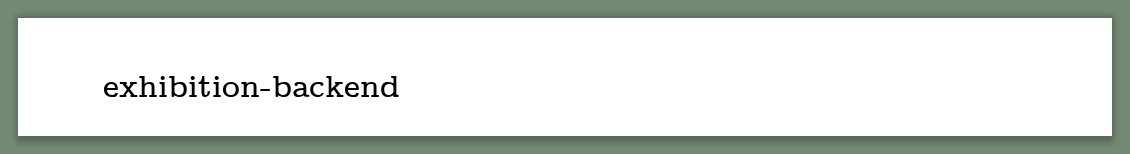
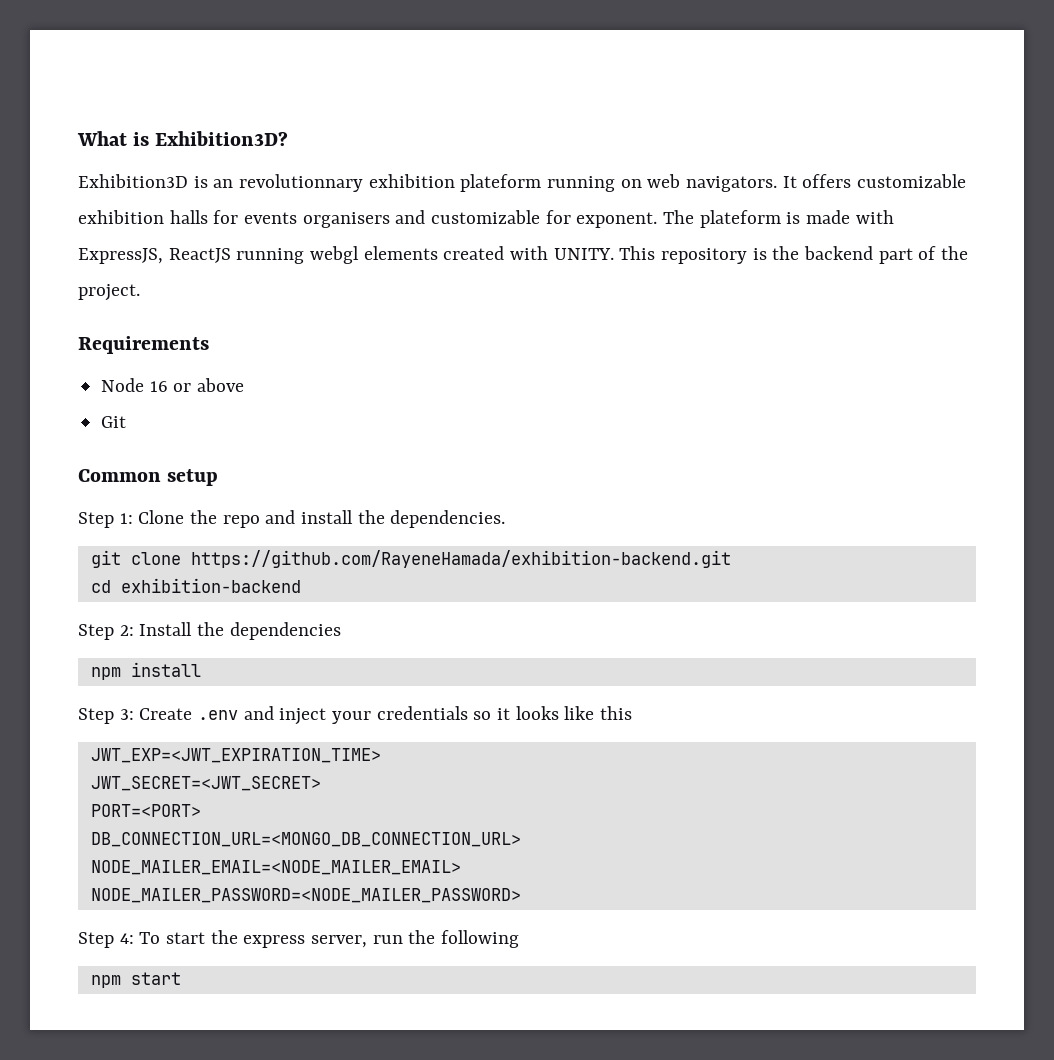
- exhibition-backend
+ What is Exhibition3D?
+ Exhibition3D is an revolutionnary exhibition plateform running on web navigators. It offers customizable exhibition halls for events organisers and customizable for exponent. The plateform is made with ExpressJS, ReactJS running webgl elements created with UNITY. This repository is the backend part of the project.
+ Requirements
+ Node 16 or above
+ Git
+ Common setup
+ Step 1: Clone the repo and install the dependencies.
+ git clone https://github.com/RayeneHamada/exhibition-backend.git
+ cd exhibition-backend
+ Step 2: Install the dependencies
+ npm install
+ Step 3: Create .env and inject your credentials so it looks like this
+ JWT_EXP=<JWT_EXPIRATION_TIME>
+ JWT_SECRET=<JWT_SECRET>
+ PORT=<PORT>
+ DB_CONNECTION_URL=<MONGO_DB_CONNECTION_URL>
+ NODE_MAILER_EMAIL=<NODE_MAILER_EMAIL>
+ NODE_MAILER_PASSWORD=<NODE_MAILER_PASSWORD>
+ Step 4: To start the express server, run the following
+ npm start

